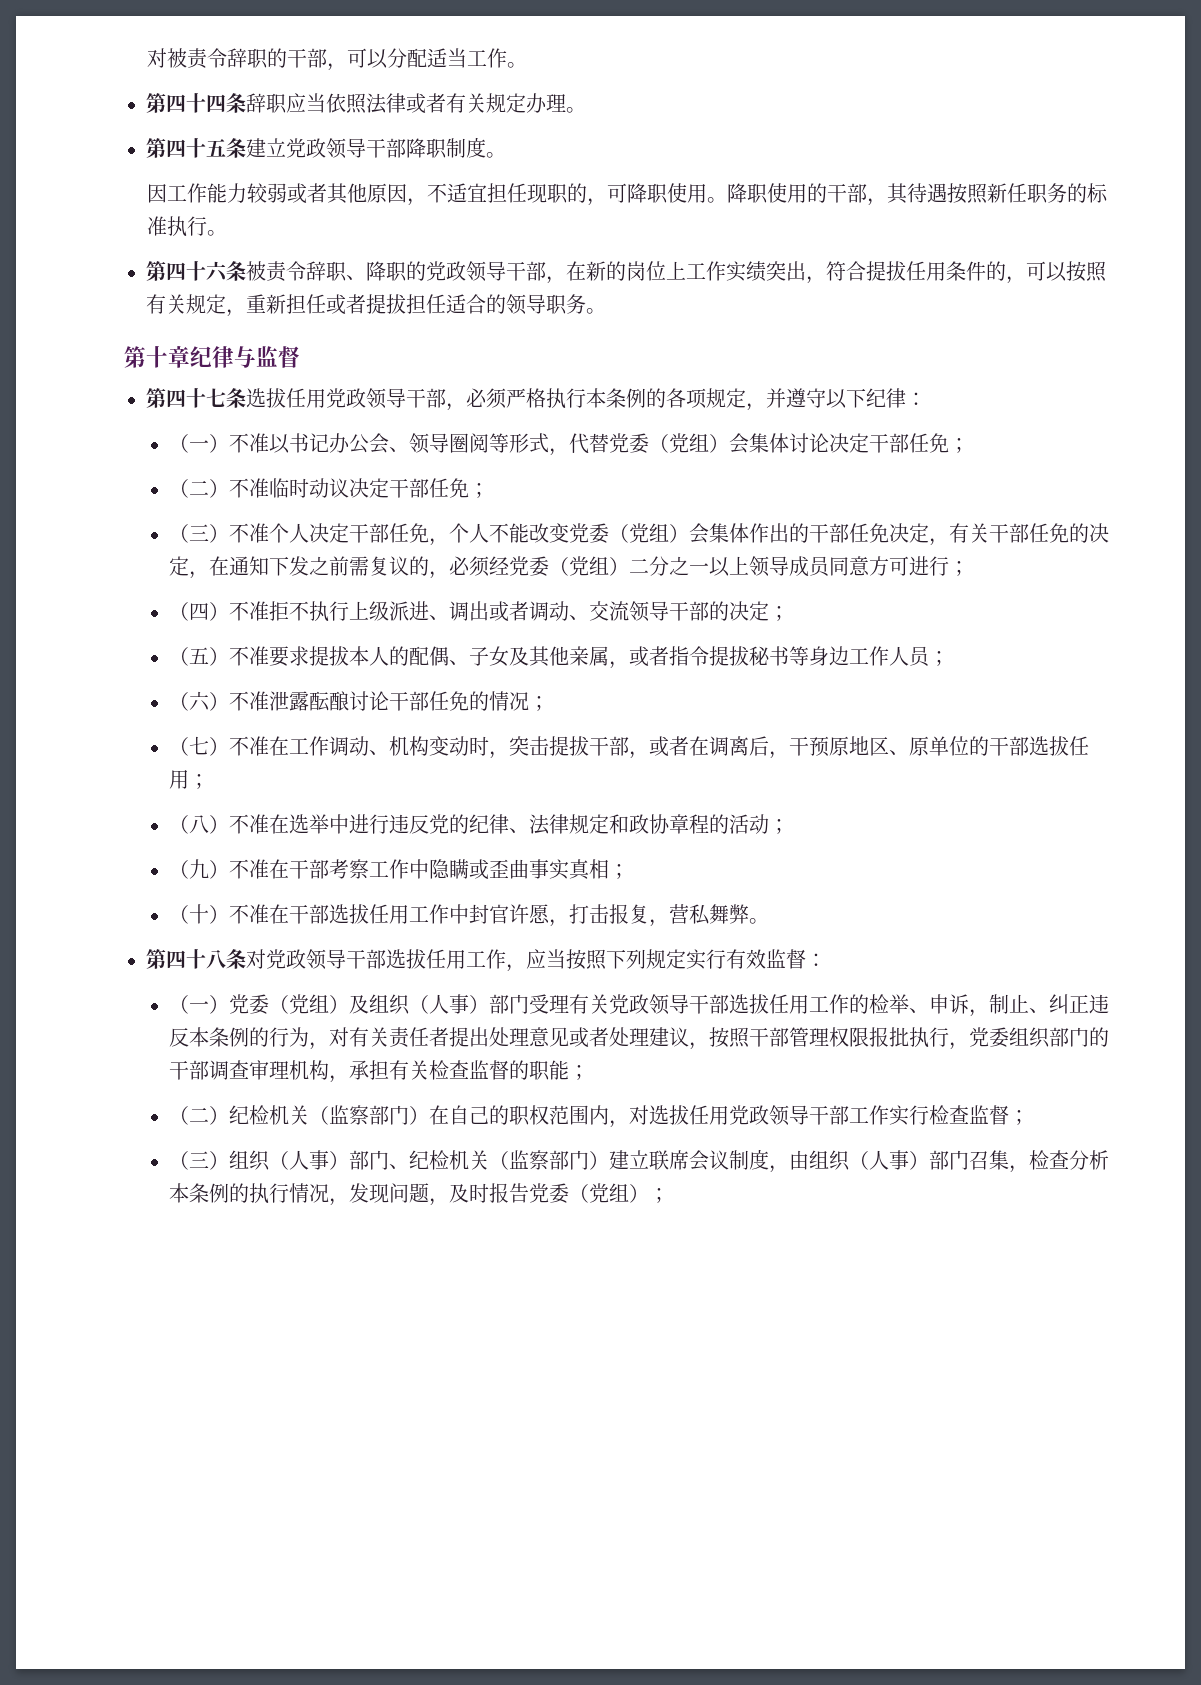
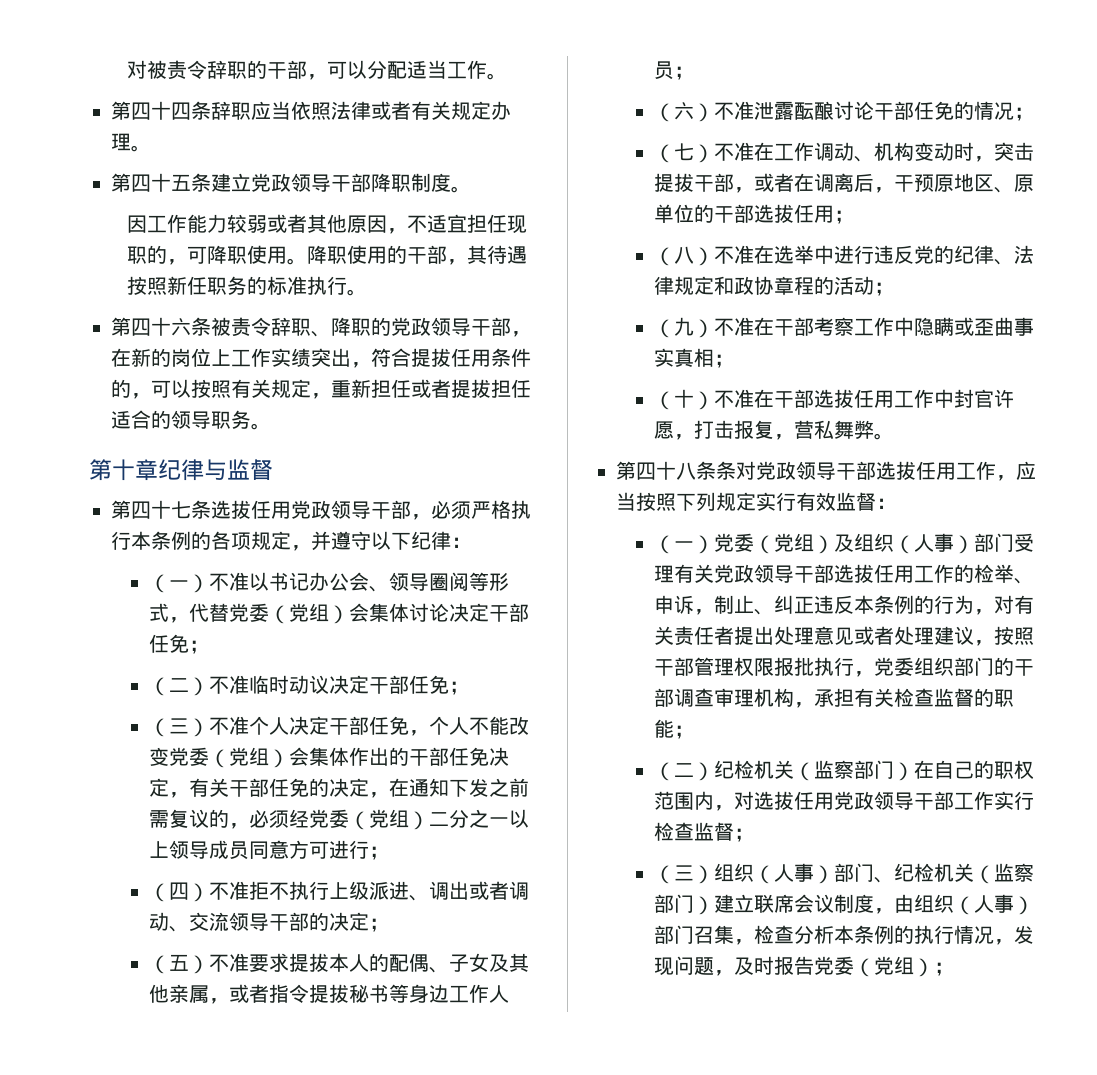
- 第四十八条对党政领导干部选拔任用工作，应当按照下列规定实行有效监督：
+ 第四十八条条对党政领导干部选拔任用工作，应当按照下列规定实行有效监督：

